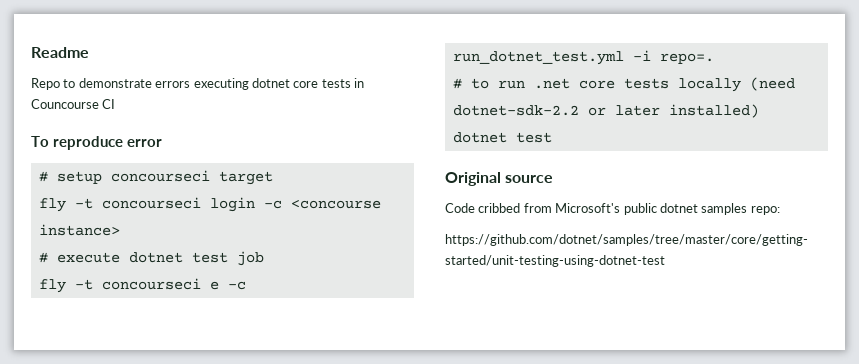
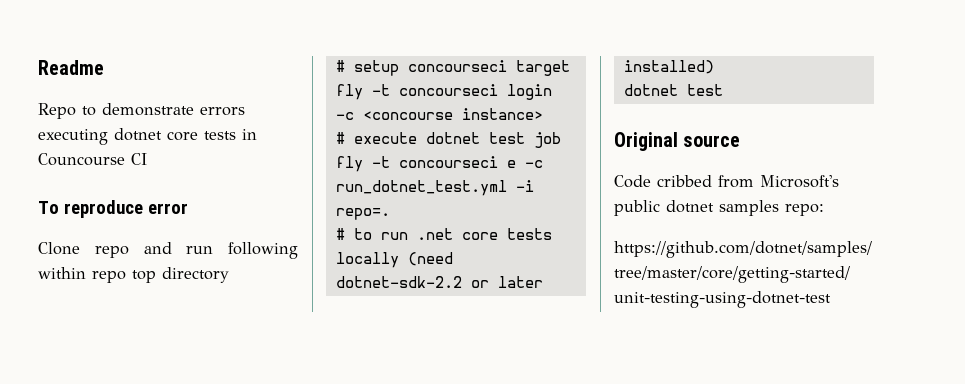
+ Clone repo and run following within repo top directory

